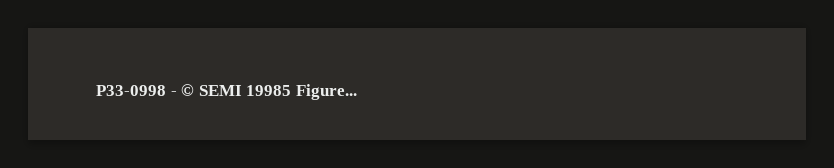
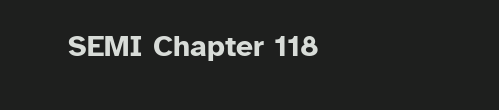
- P33-0998 - © SEMI 19985 Figure...
+ SEMI Chapter 118

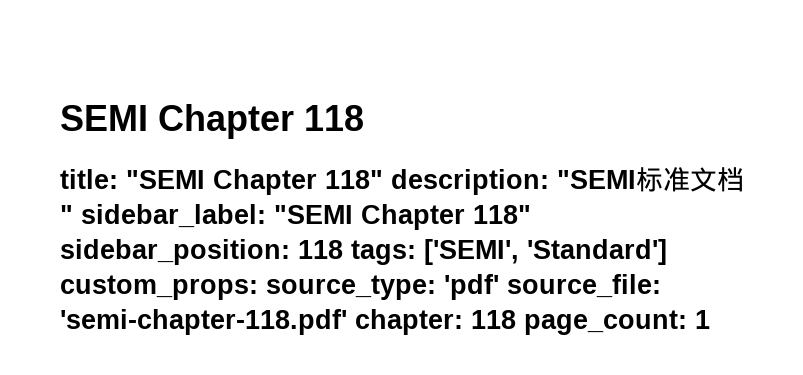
+ title: "SEMI Chapter 118" description: "SEMI标准文档" sidebar_label: "SEMI Chapter 118" sidebar_position: 118 tags: ['SEMI', 'Standard'] custom_props: source_type: 'pdf' source_file: 'semi-chapter-118.pdf' chapter: 118 page_count: 1

